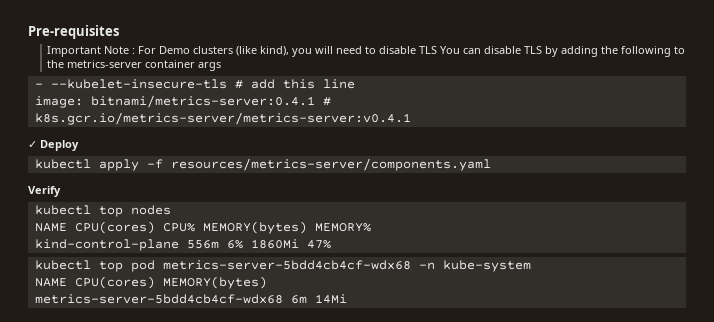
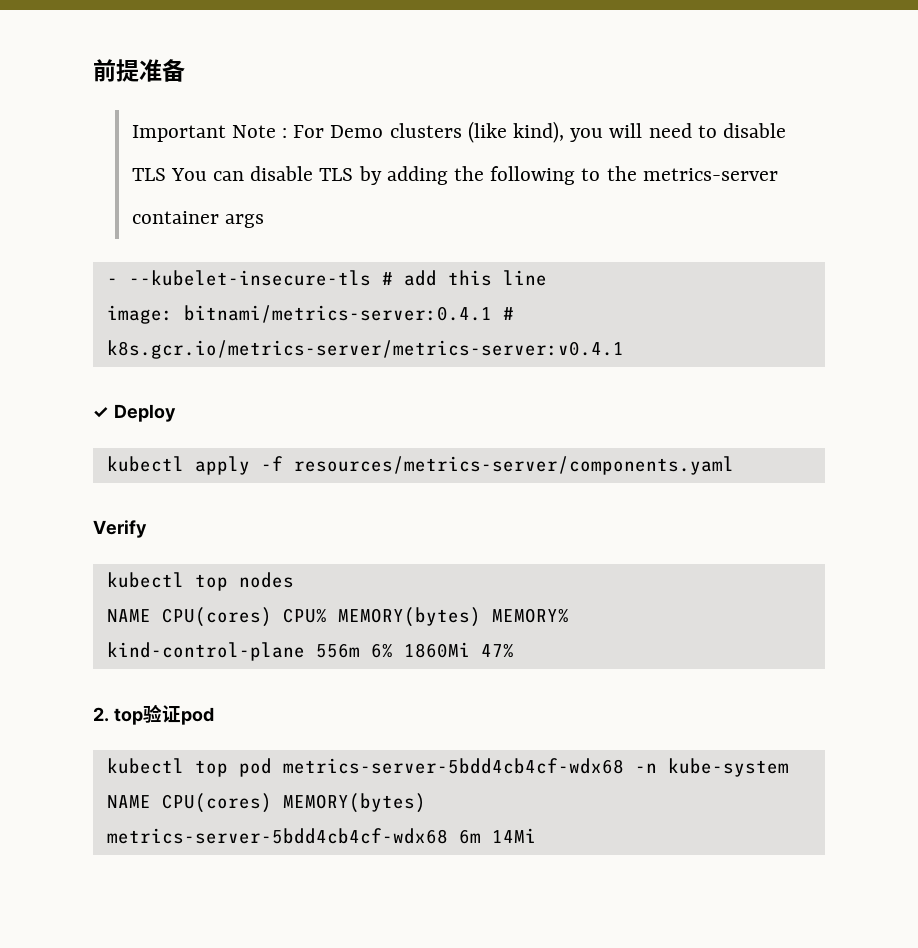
- Pre-requisites
+ 前提准备
+ 2. top验证pod

